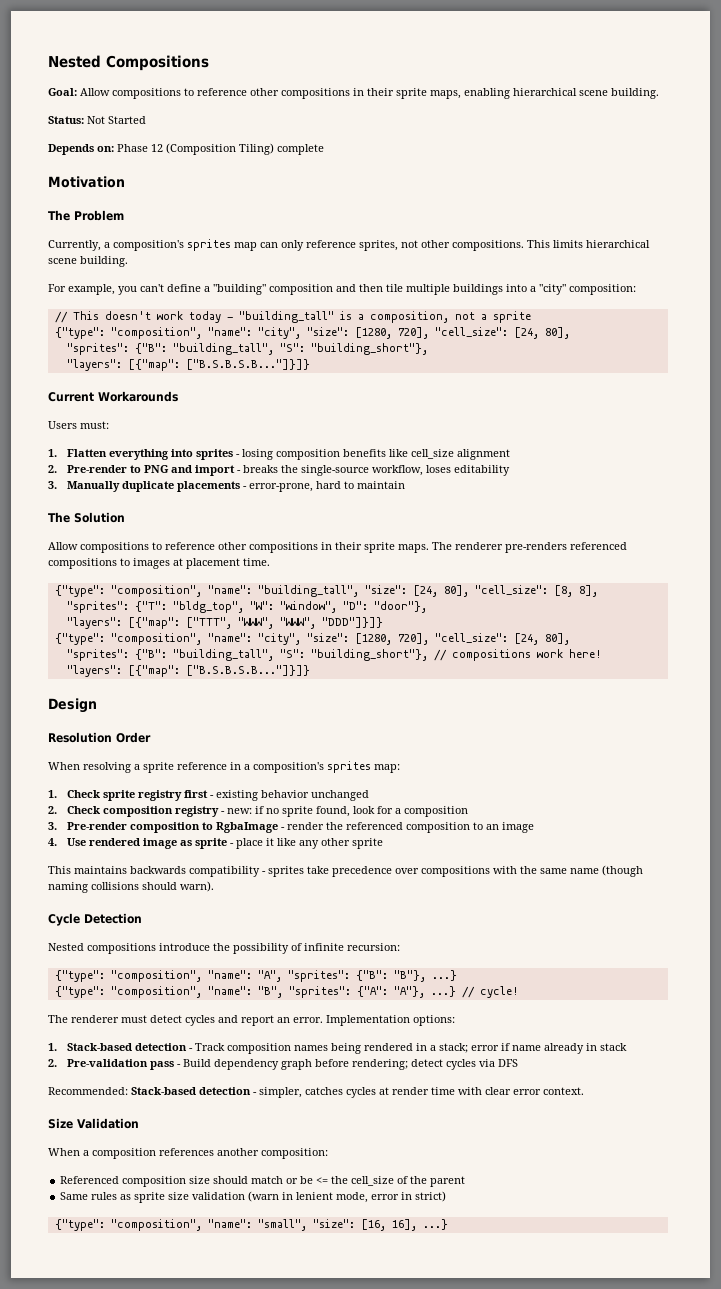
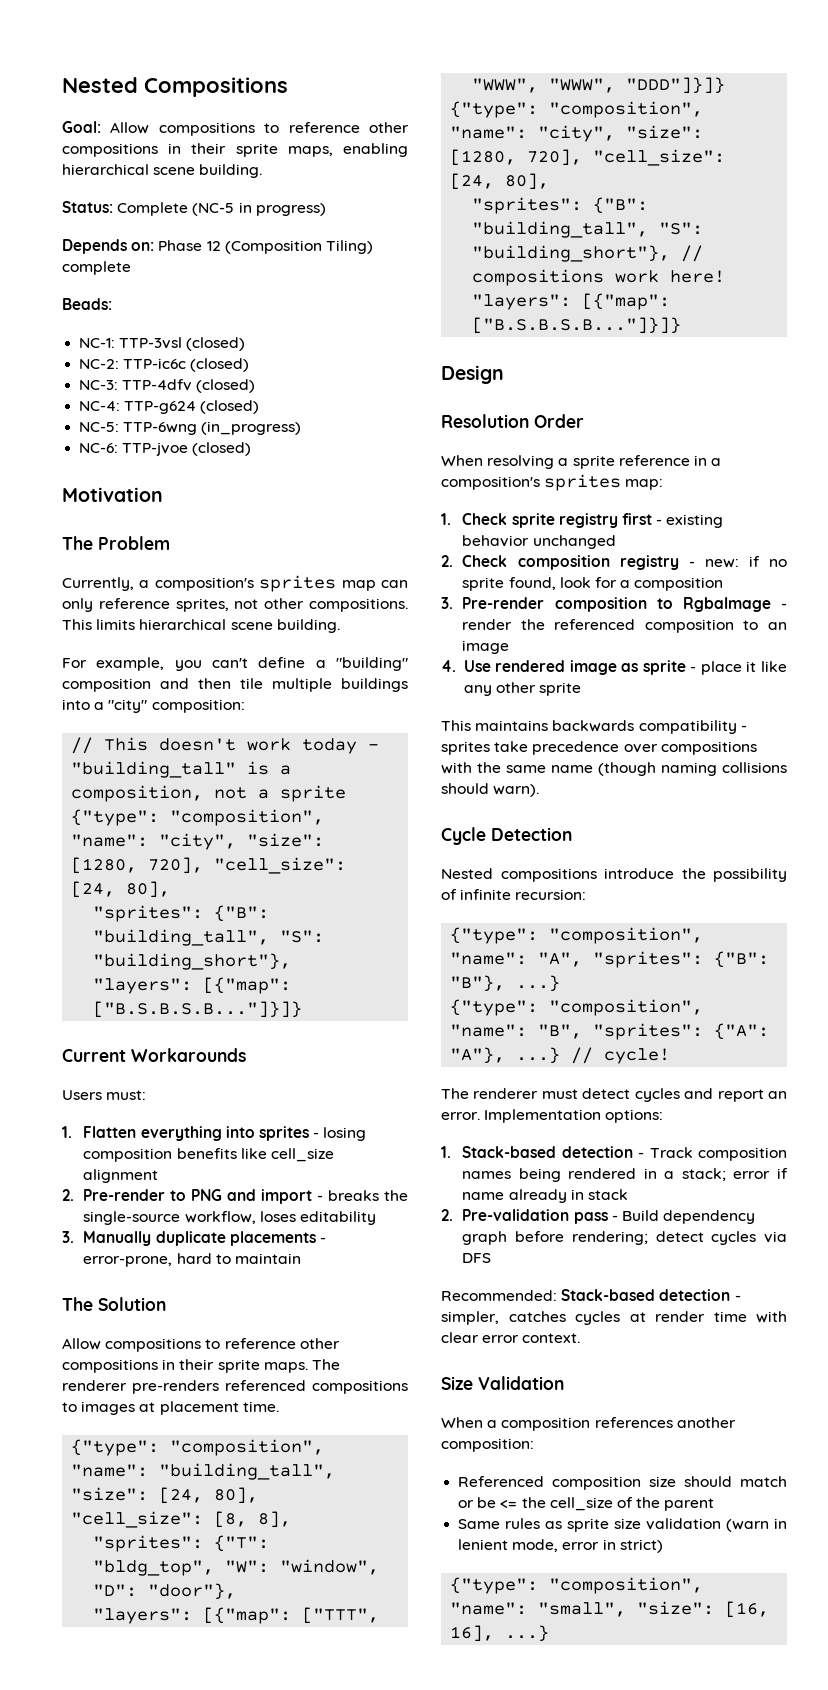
- Status: Not Started
+ Status: Complete (NC-5 in progress)
+ Beads:
+ NC-1: TTP-3vsl (closed)
+ NC-2: TTP-ic6c (closed)
+ NC-3: TTP-4dfv (closed)
+ NC-4: TTP-g624 (closed)
+ NC-5: TTP-6wng (in_progress)
+ NC-6: TTP-jvoe (closed)

